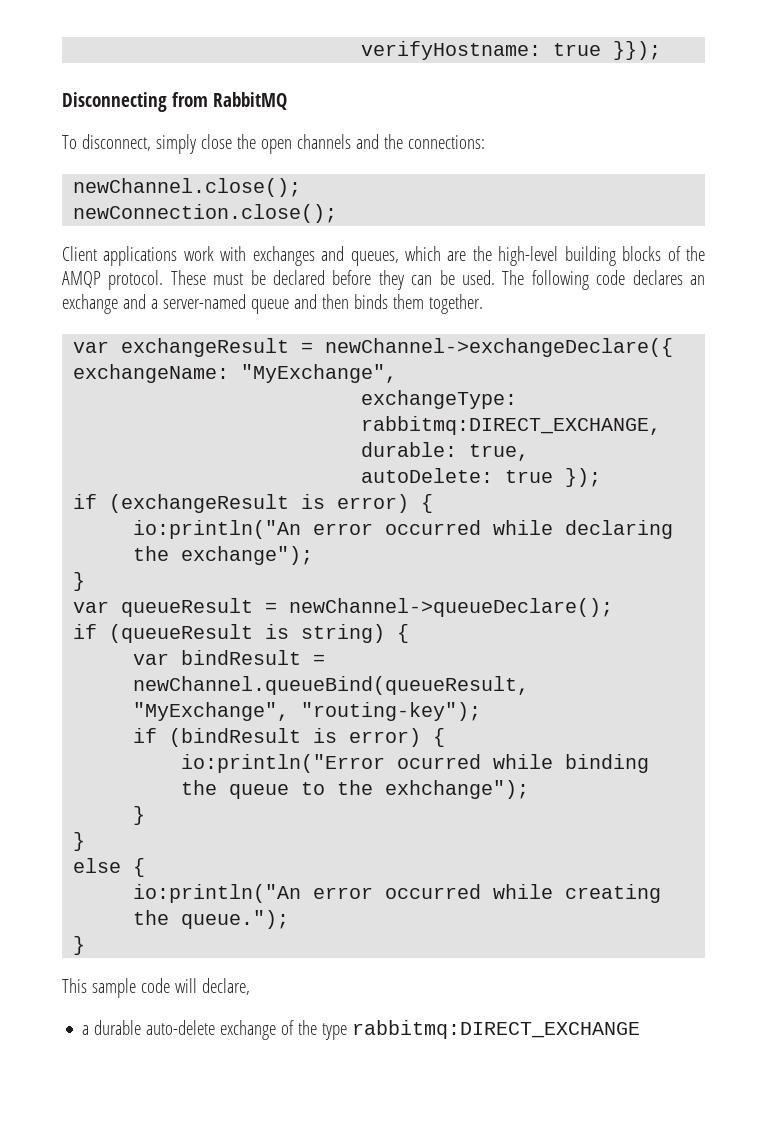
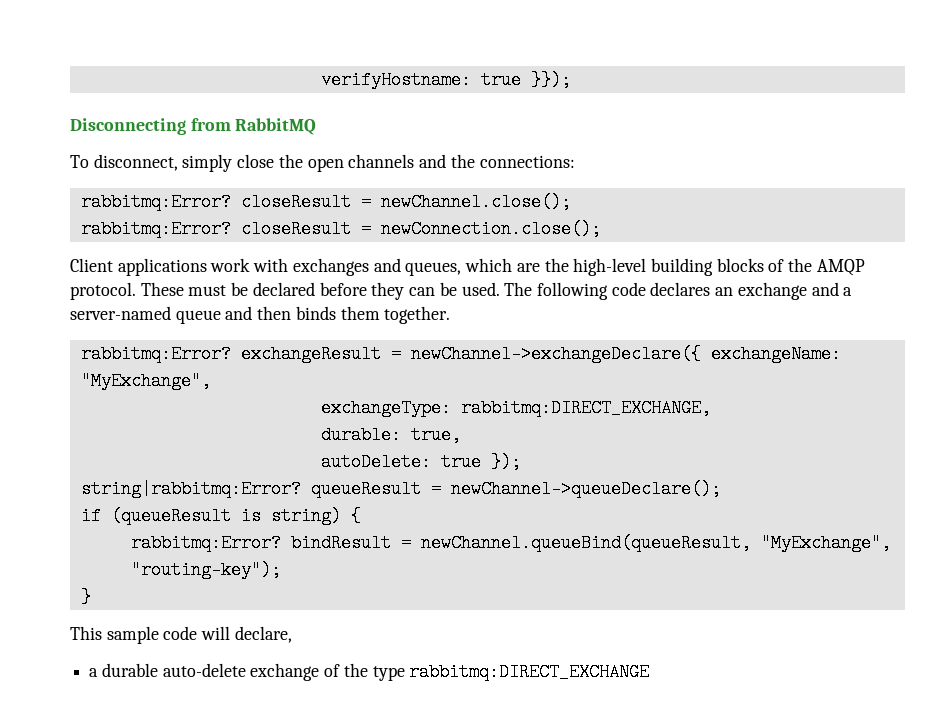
- newChannel.close();
- newConnection.close();
+ rabbitmq:Error? closeResult = newChannel.close();
+ rabbitmq:Error? closeResult = newConnection.close();
- var exchangeResult = newChannel->exchangeDeclare({ exchangeName: "MyExchange",
+ rabbitmq:Error? exchangeResult = newChannel->exchangeDeclare({ exchangeName: "MyExchange",
- if (exchangeResult is error) {
- io:println("An error occurred while declaring the exchange");
- }
- var queueResult = newChannel->queueDeclare();
+ string|rabbitmq:Error? queueResult = newChannel->queueDeclare();
- var bindResult = newChannel.queueBind(queueResult, "MyExchange", "routing-key");
+ rabbitmq:Error? bindResult = newChannel.queueBind(queueResult, "MyExchange", "routing-key");
- if (bindResult is error) {
- io:println("Error ocurred while binding the queue to the exhchange");
- }
- }
- else {
- io:println("An error occurred while creating the queue.");

